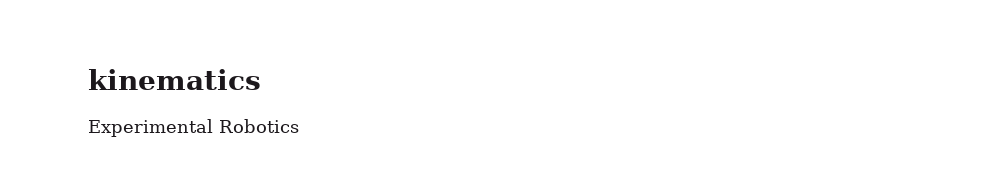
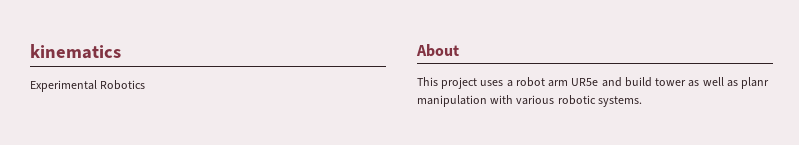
+ About
+ This project uses a robot arm UR5e and build tower as well as planr manipulation with various robotic systems.

